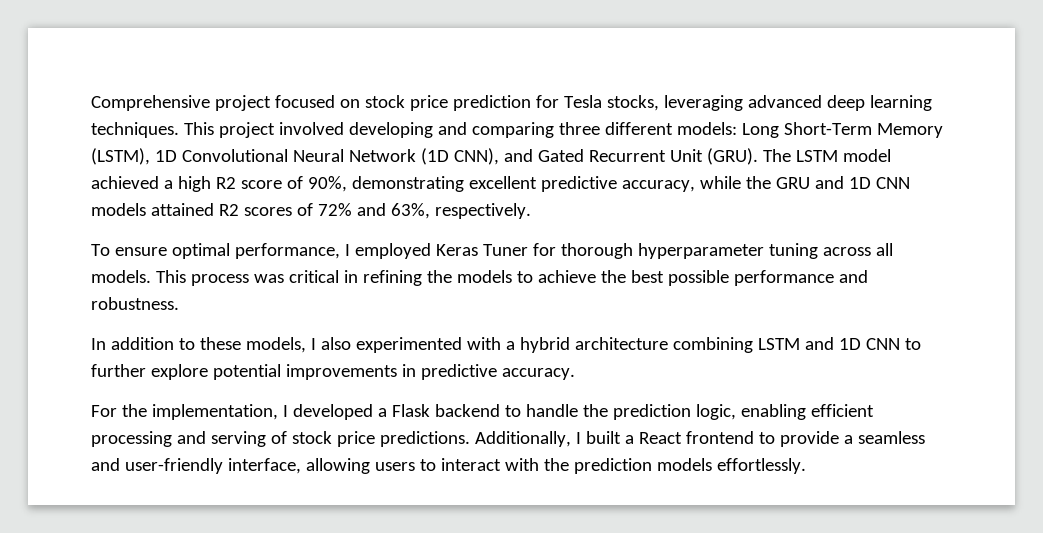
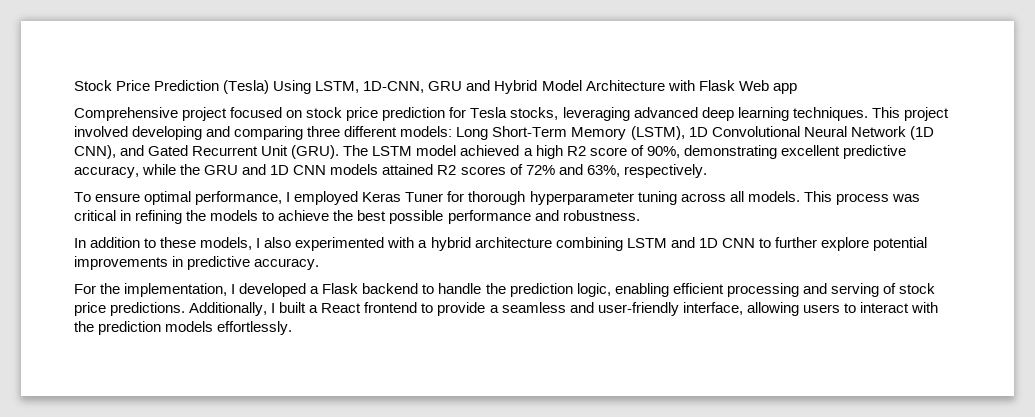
+ Stock Price Prediction (Tesla) Using LSTM, 1D-CNN, GRU and Hybrid Model Architecture with Flask Web app

